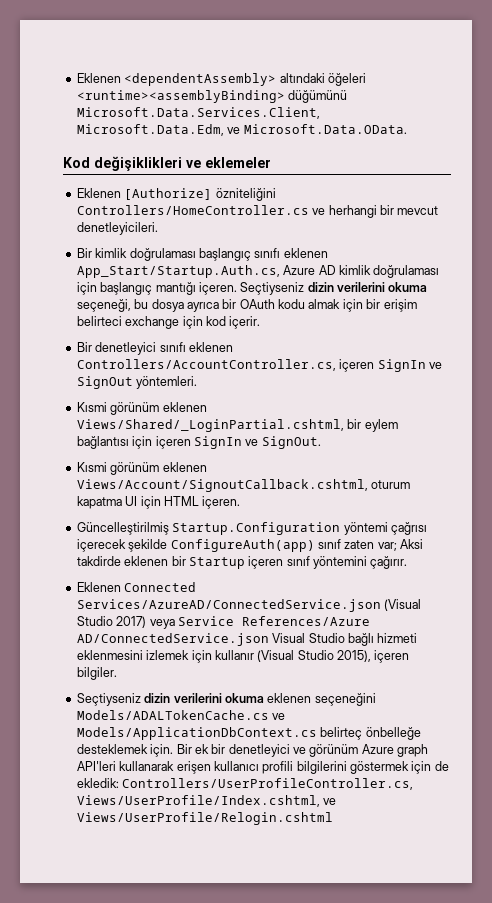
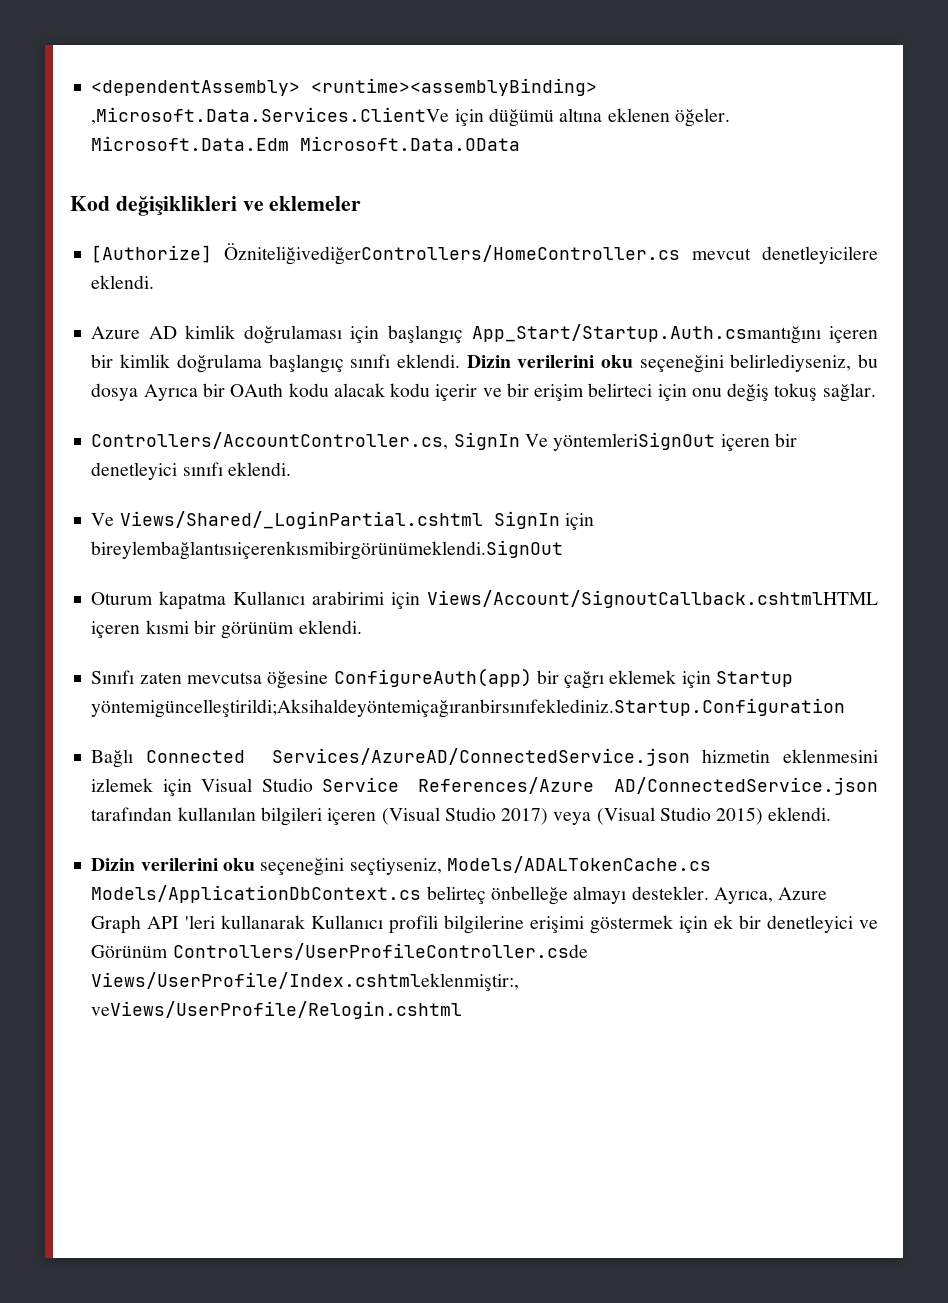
- Eklenen <dependentAssembly> altındaki öğeleri <runtime><assemblyBinding> düğümünü Microsoft.Data.Services.Client, Microsoft.Data.Edm, ve Microsoft.Data.OData.
+ <dependentAssembly> <runtime><assemblyBinding> ,Microsoft.Data.Services.ClientVe için düğümü altına eklenen öğeler. Microsoft.Data.Edm Microsoft.Data.OData
  Kod değişiklikleri ve eklemeler
- Eklenen [Authorize] özniteliğini Controllers/HomeController.cs ve herhangi bir mevcut denetleyicileri.
- Bir kimlik doğrulaması başlangıç sınıfı eklenen App_Start/Startup.Auth.cs, Azure AD kimlik doğrulaması için başlangıç mantığı içeren. Seçtiyseniz dizin verilerini okuma seçeneği, bu dosya ayrıca bir OAuth kodu almak için bir erişim belirteci exchange için kod içerir.
- Bir denetleyici sınıfı eklenen Controllers/AccountController.cs, içeren SignIn ve SignOut yöntemleri.
- Kısmi görünüm eklenen Views/Shared/_LoginPartial.cshtml, bir eylem bağlantısı için içeren SignIn ve SignOut.
- Kısmi görünüm eklenen Views/Account/SignoutCallback.cshtml, oturum kapatma UI için HTML içeren.
- Güncelleştirilmiş Startup.Configuration yöntemi çağrısı içerecek şekilde ConfigureAuth(app) sınıf zaten var; Aksi takdirde eklenen bir Startup içeren sınıf yöntemini çağırır.
- Eklenen Connected Services/AzureAD/ConnectedService.json (Visual Studio 2017) veya Service References/Azure AD/ConnectedService.json Visual Studio bağlı hizmeti eklenmesini izlemek için kullanır (Visual Studio 2015), içeren bilgiler.
- Seçtiyseniz dizin verilerini okuma eklenen seçeneğini Models/ADALTokenCache.cs ve Models/ApplicationDbContext.cs belirteç önbelleğe desteklemek için. Bir ek bir denetleyici ve görünüm Azure graph API'leri kullanarak erişen kullanıcı profili bilgilerini göstermek için de ekledik: Controllers/UserProfileController.cs, Views/UserProfile/Index.cshtml, ve Views/UserProfile/Relogin.cshtml
+ [Authorize] ÖzniteliğivediğerControllers/HomeController.cs mevcut denetleyicilere eklendi.
+ Azure AD kimlik doğrulaması için başlangıç App_Start/Startup.Auth.csmantığını içeren bir kimlik doğrulama başlangıç sınıfı eklendi. Dizin verilerini oku seçeneğini belirlediyseniz, bu dosya Ayrıca bir OAuth kodu alacak kodu içerir ve bir erişim belirteci için onu değiş tokuş sağlar.
+ Controllers/AccountController.cs, SignIn Ve yöntemleriSignOut içeren bir denetleyici sınıfı eklendi.
+ Ve Views/Shared/_LoginPartial.cshtml SignIn için bireylembağlantısıiçerenkısmibirgörünümeklendi.SignOut
+ Oturum kapatma Kullanıcı arabirimi için Views/Account/SignoutCallback.cshtmlHTML içeren kısmi bir görünüm eklendi.
+ Sınıfı zaten mevcutsa öğesine ConfigureAuth(app) bir çağrı eklemek için Startup yöntemigüncelleştirildi;Aksihaldeyöntemiçağıranbirsınıfeklediniz.Startup.Configuration
+ Bağlı Connected Services/AzureAD/ConnectedService.json hizmetin eklenmesini izlemek için Visual Studio Service References/Azure AD/ConnectedService.json tarafından kullanılan bilgileri içeren (Visual Studio 2017) veya (Visual Studio 2015) eklendi.
+ Dizin verilerini oku seçeneğini seçtiyseniz, Models/ADALTokenCache.cs Models/ApplicationDbContext.cs belirteç önbelleğe almayı destekler. Ayrıca, Azure Graph API 'leri kullanarak Kullanıcı profili bilgilerine erişimi göstermek için ek bir denetleyici ve Görünüm Controllers/UserProfileController.csde Views/UserProfile/Index.cshtmleklenmiştir:, veViews/UserProfile/Relogin.cshtml

